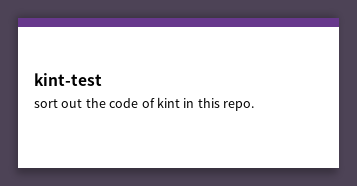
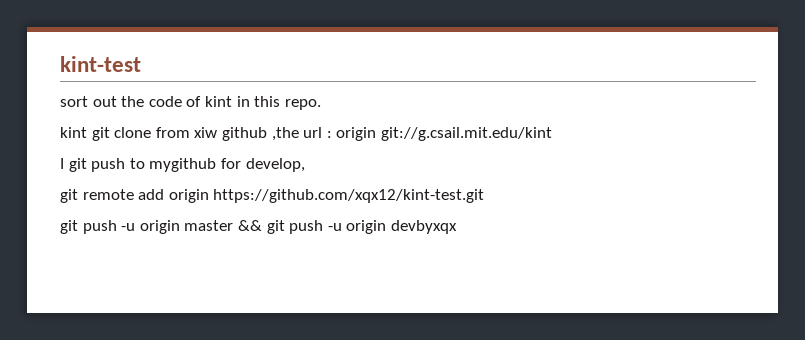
+ kint git clone from xiw github ,the url : origin git://g.csail.mit.edu/kint
+ I git push to mygithub for develop,
+ git remote add origin https://github.com/xqx12/kint-test.git
+ git push -u origin master && git push -u origin devbyxqx

